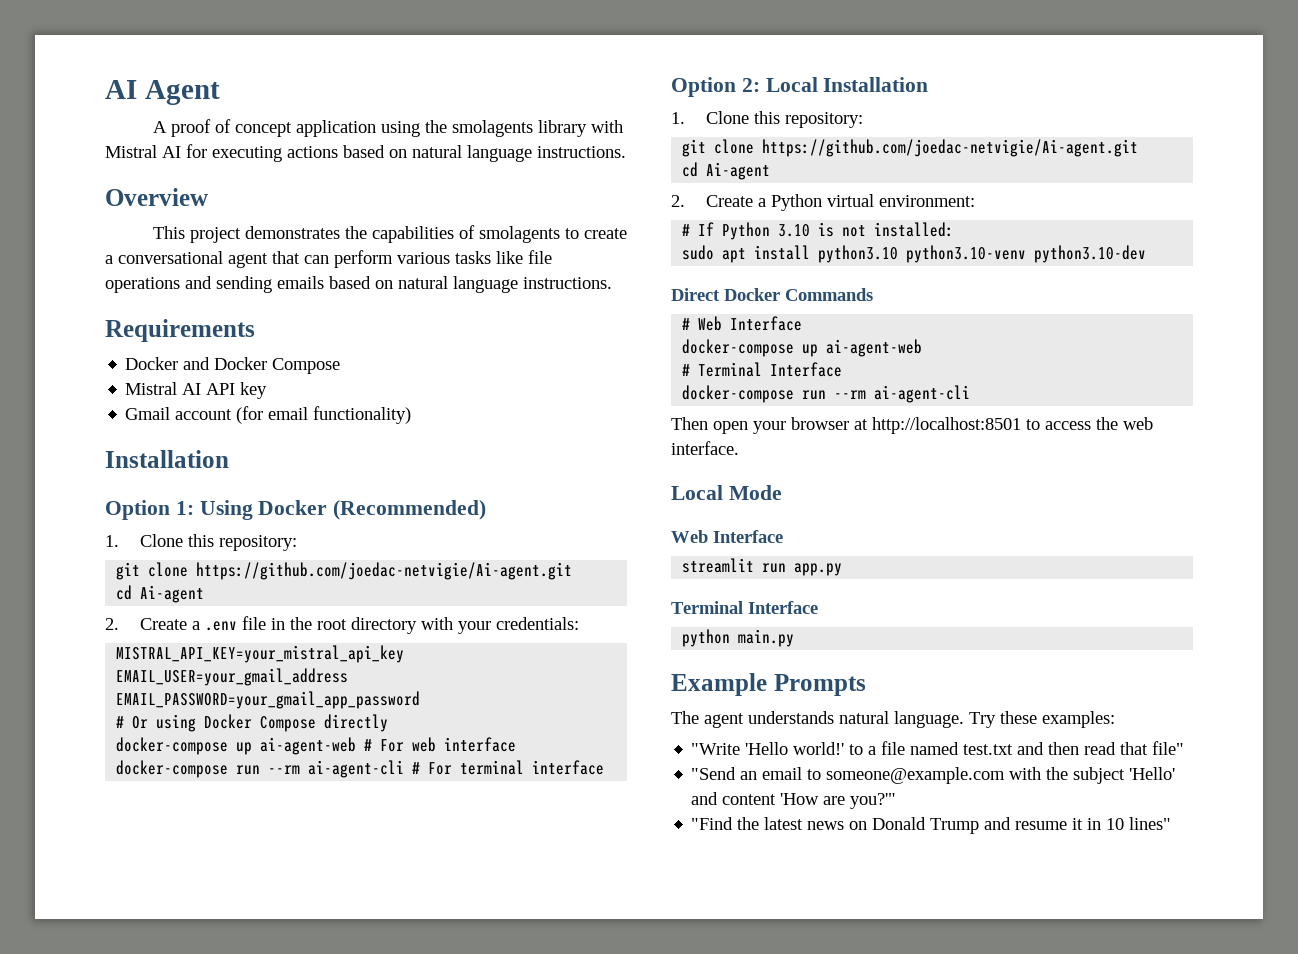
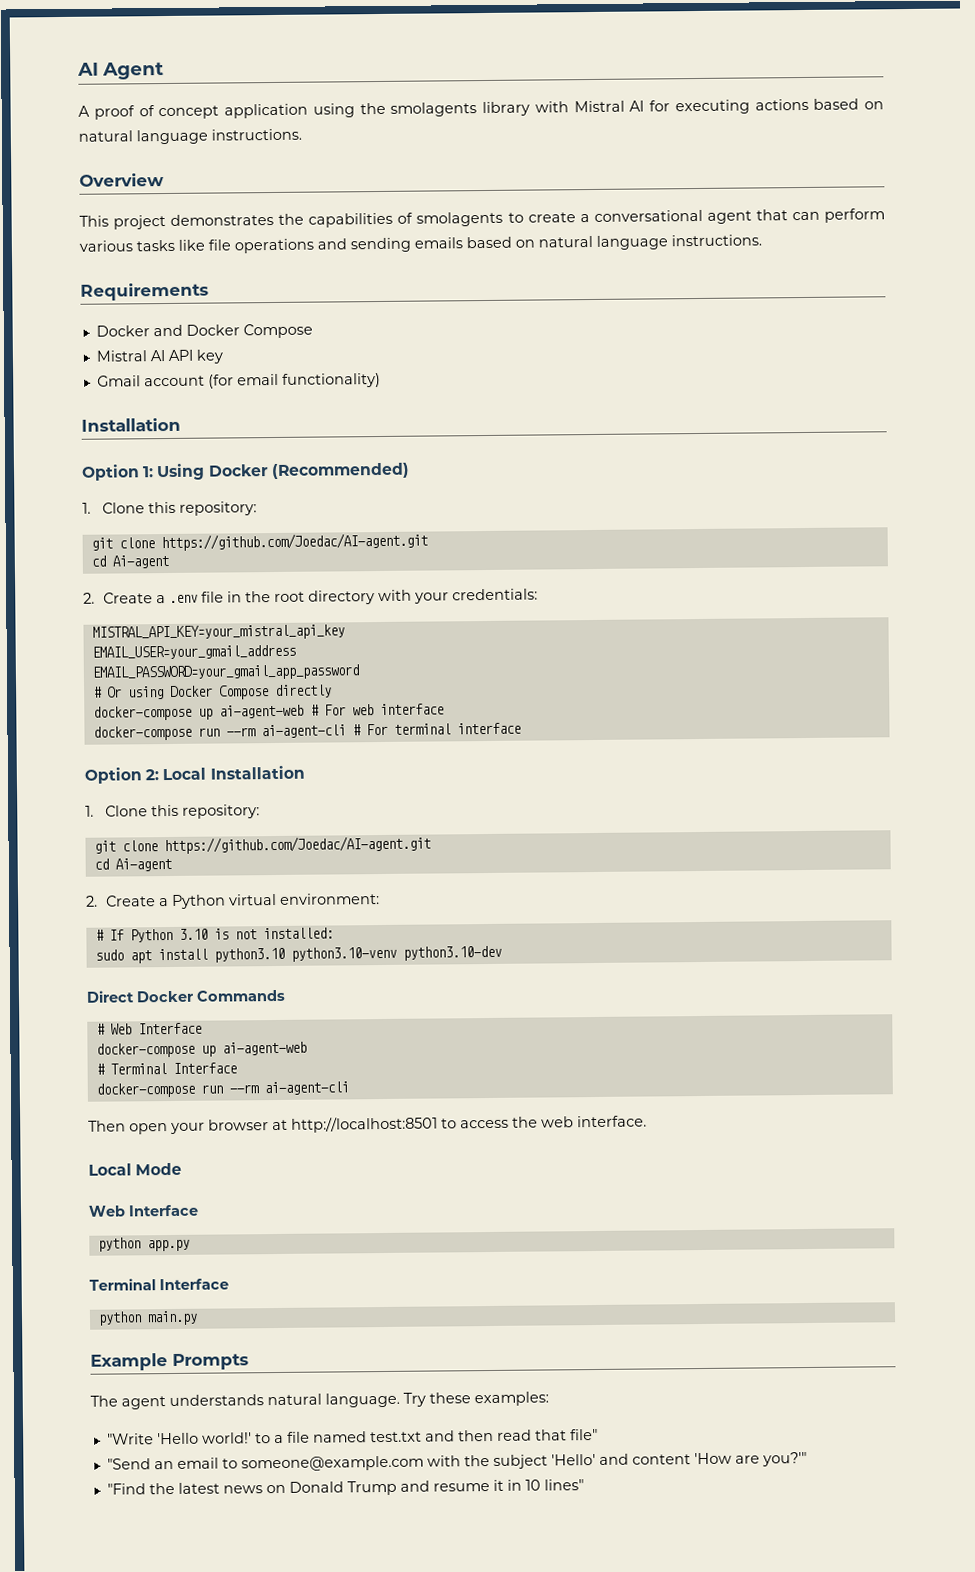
  Option 1: Using Docker (Recommended)
  1. Clone this repository:
- git clone https://github.com/joedac-netvigie/Ai-agent.git
+ git clone https://github.com/Joedac/AI-agent.git
  Option 2: Local Installation
  1. Clone this repository:
- git clone https://github.com/joedac-netvigie/Ai-agent.git
+ git clone https://github.com/Joedac/AI-agent.git
- streamlit run app.py
+ python app.py

